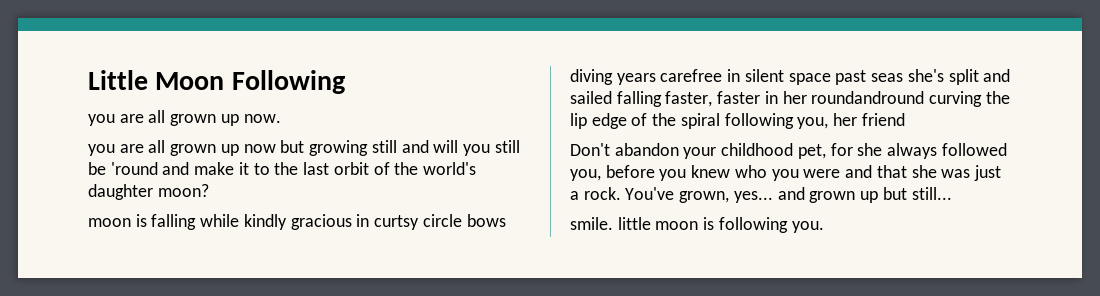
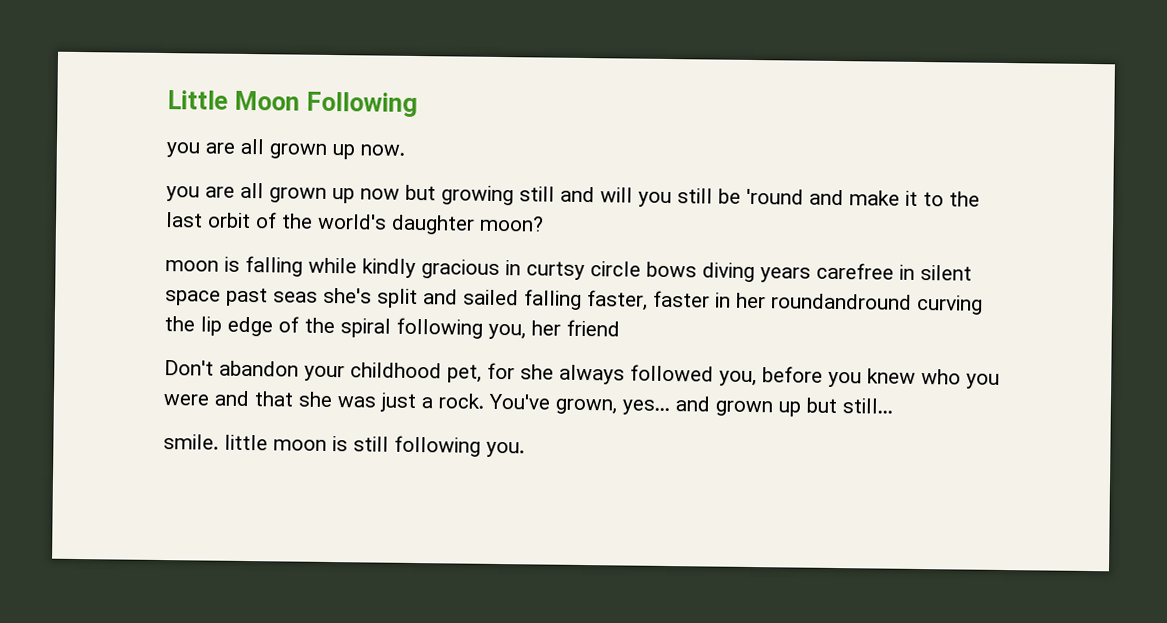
- smile. little moon is following you.
+ smile. little moon is still following you.

